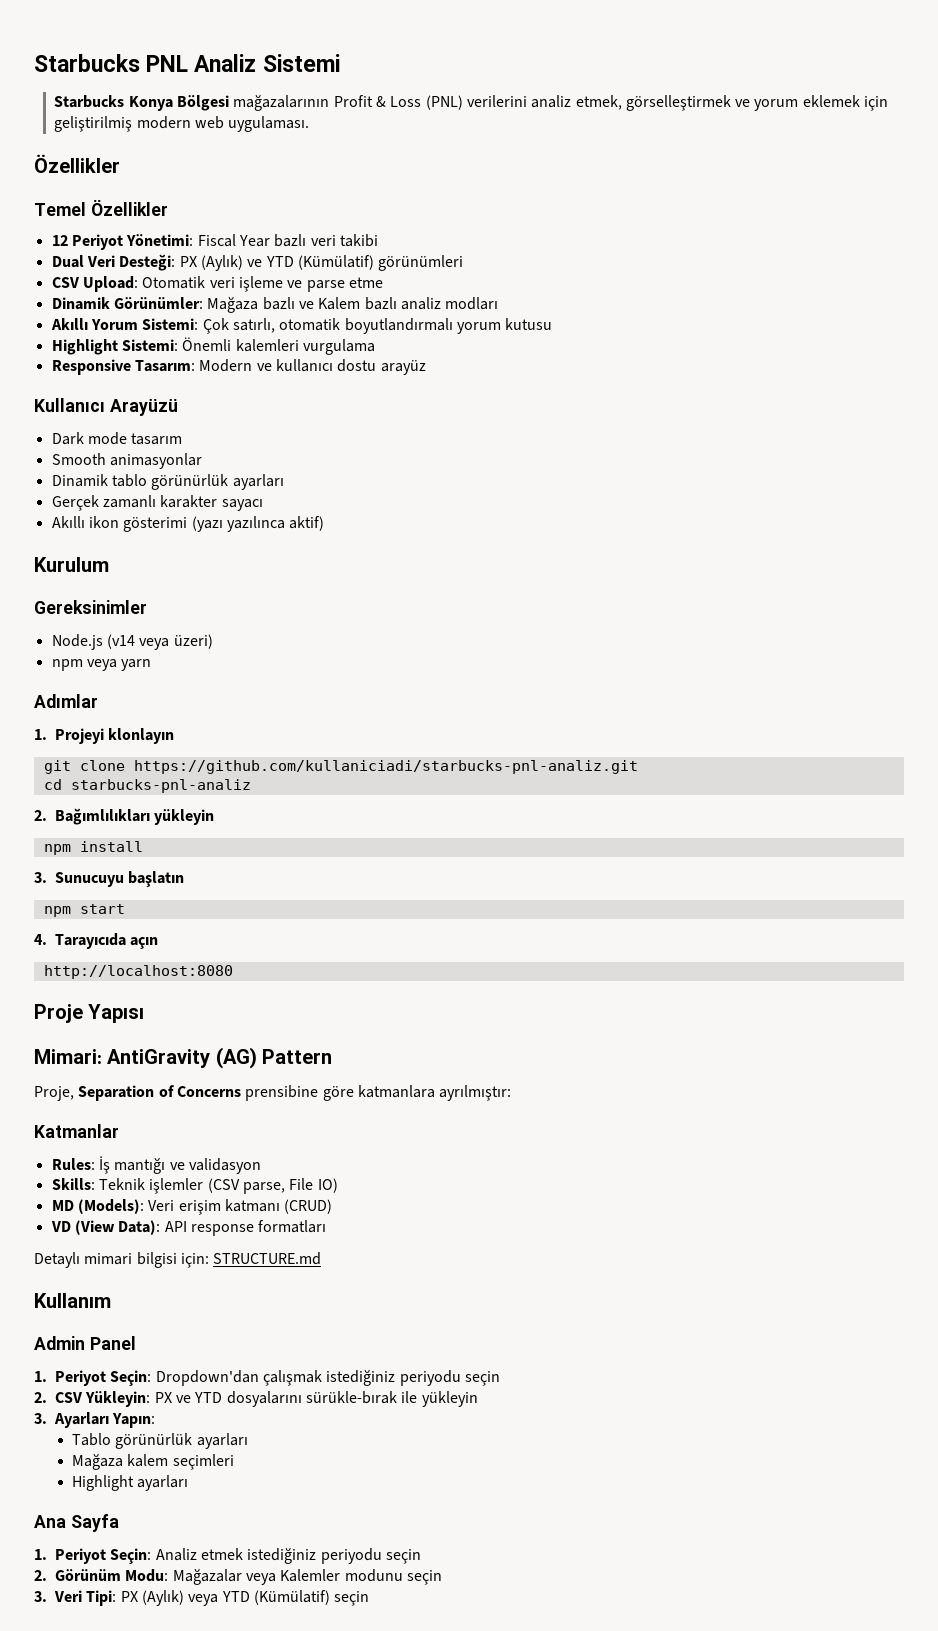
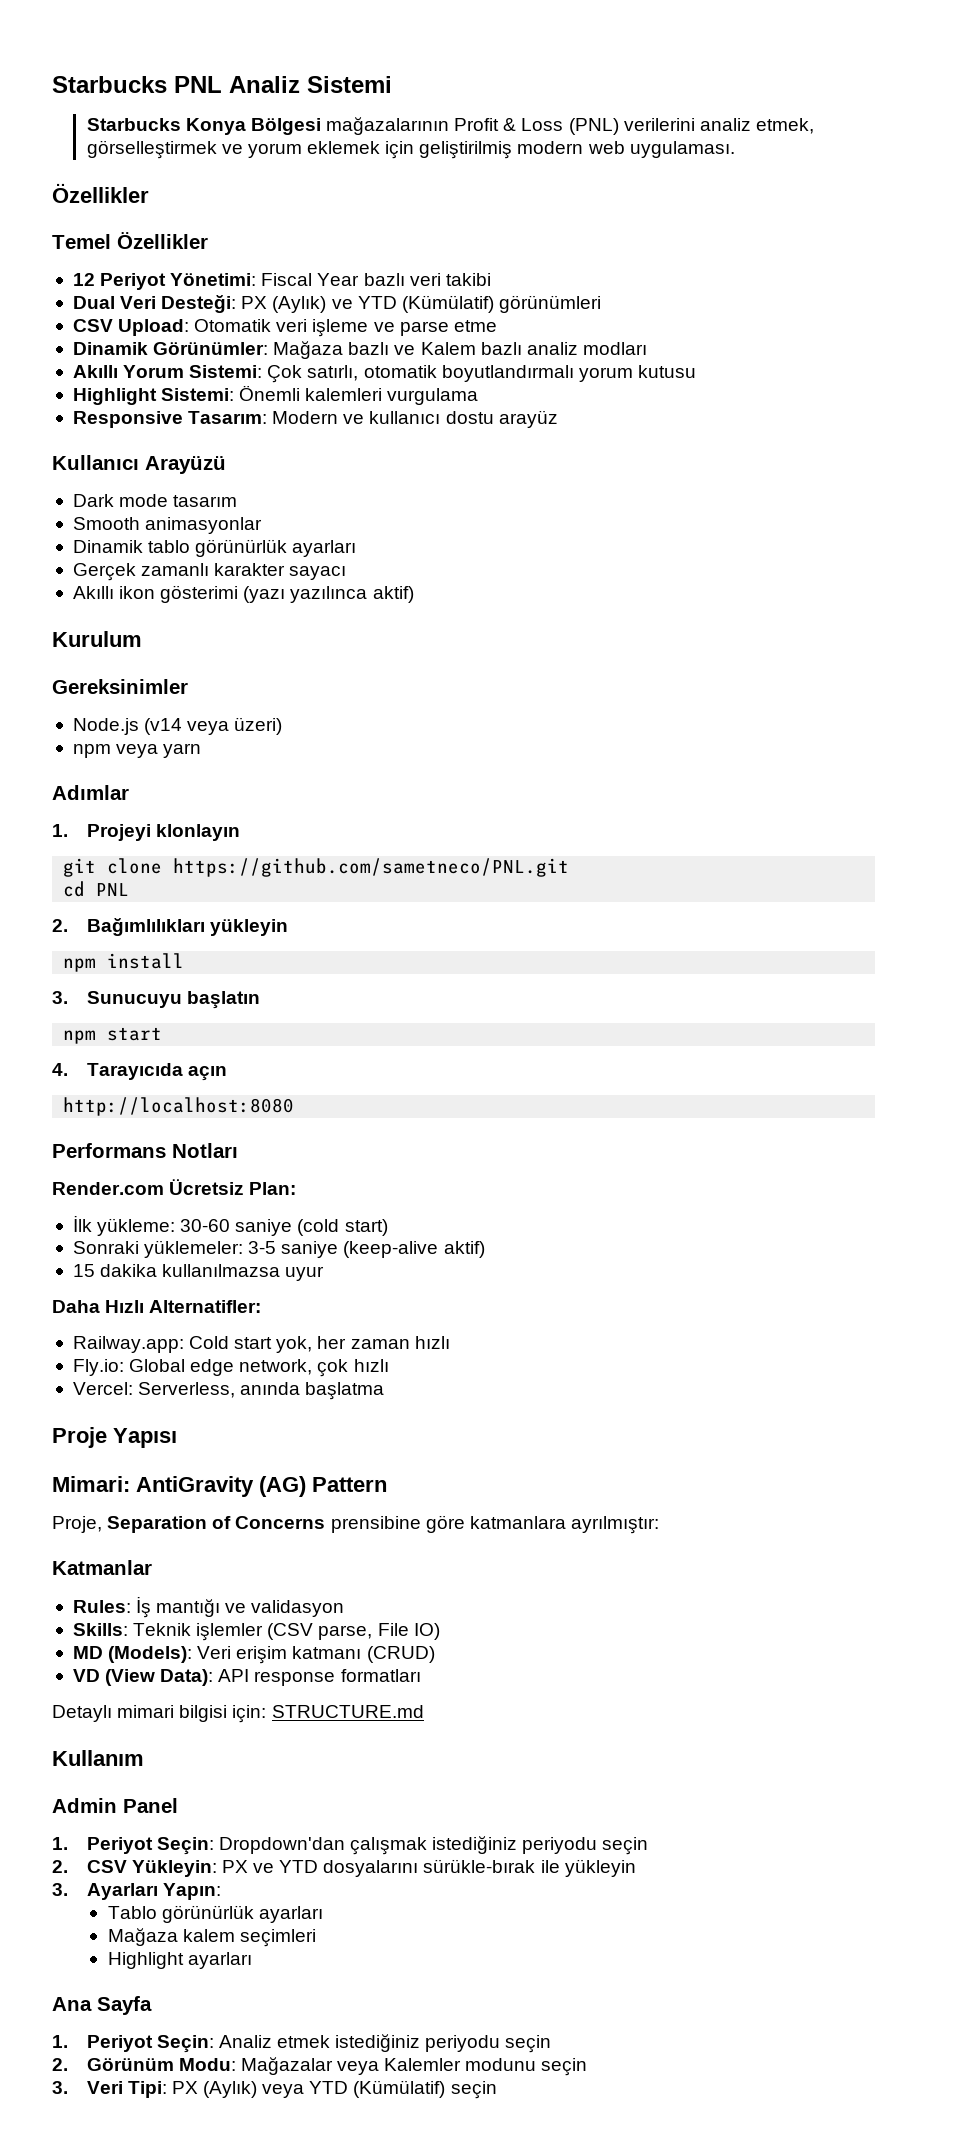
- git clone https://github.com/kullaniciadi/starbucks-pnl-analiz.git
+ git clone https://github.com/sametneco/PNL.git
- cd starbucks-pnl-analiz
+ cd PNL
+ Performans Notları
+ Render.com Ücretsiz Plan:
+ İlk yükleme: 30-60 saniye (cold start)
+ Sonraki yüklemeler: 3-5 saniye (keep-alive aktif)
+ 15 dakika kullanılmazsa uyur
+ Daha Hızlı Alternatifler:
+ Railway.app: Cold start yok, her zaman hızlı
+ Fly.io: Global edge network, çok hızlı
+ Vercel: Serverless, anında başlatma

